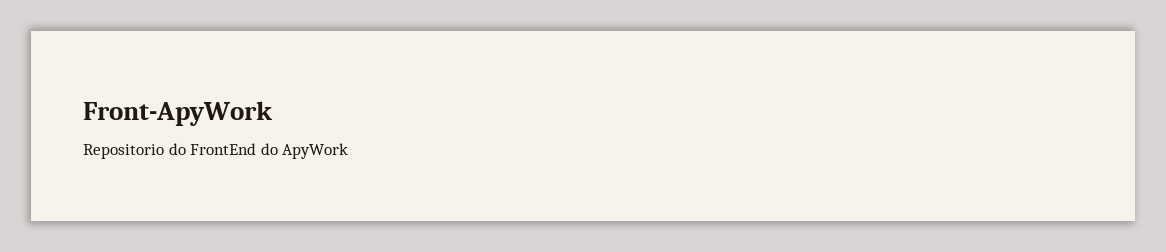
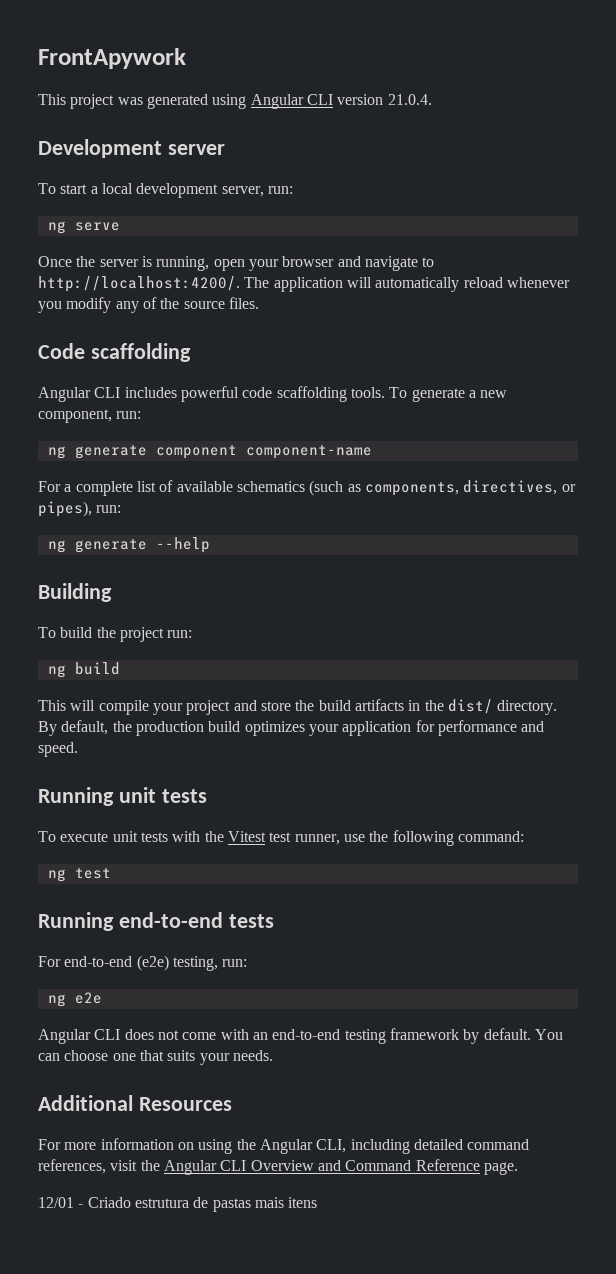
- Front-ApyWork
- Repositorio do FrontEnd do ApyWork
+ FrontApywork
+ This project was generated using Angular CLI version 21.0.4.
+ Development server
+ To start a local development server, run:
+ ng serve
+ Once the server is running, open your browser and navigate to http://localhost:4200/. The application will automatically reload whenever you modify any of the source files.
+ Code scaffolding
+ Angular CLI includes powerful code scaffolding tools. To generate a new component, run:
+ ng generate component component-name
+ For a complete list of available schematics (such as components, directives, or pipes), run:
+ ng generate --help
+ Building
+ To build the project run:
+ ng build
+ This will compile your project and store the build artifacts in the dist/ directory. By default, the production build optimizes your application for performance and speed.
+ Running unit tests
+ To execute unit tests with the Vitest test runner, use the following command:
+ ng test
+ Running end-to-end tests
+ For end-to-end (e2e) testing, run:
+ ng e2e
+ Angular CLI does not come with an end-to-end testing framework by default. You can choose one that suits your needs.
+ Additional Resources
+ For more information on using the Angular CLI, including detailed command references, visit the Angular CLI Overview and Command Reference page.
+ 12/01 - Criado estrutura de pastas mais itens

